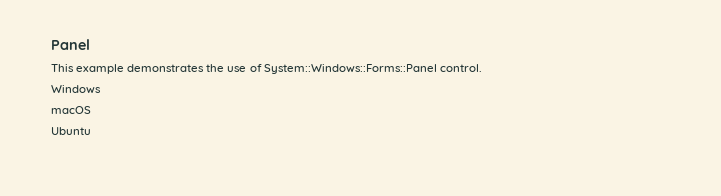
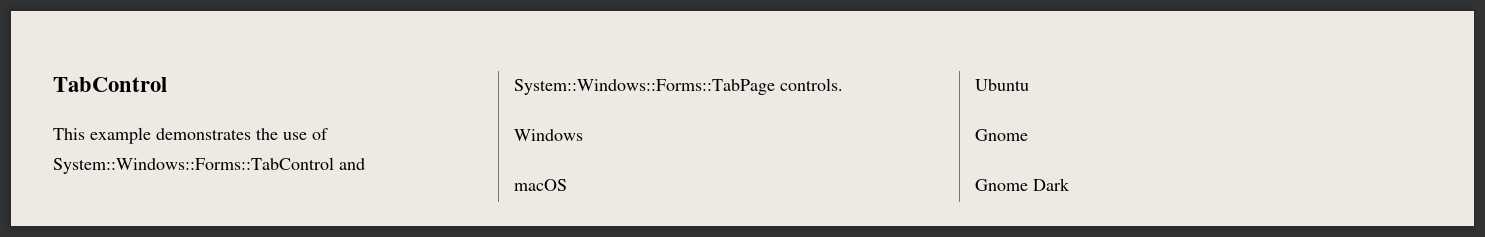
- Panel
+ TabControl
- This example demonstrates the use of System::Windows::Forms::Panel control.
+ This example demonstrates the use of System::Windows::Forms::TabControl and System::Windows::Forms::TabPage controls.
  Ubuntu
+ Gnome
+ Gnome Dark

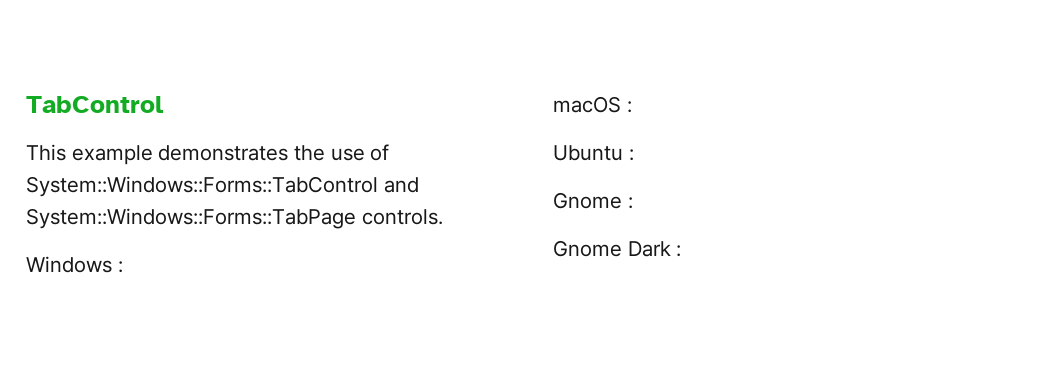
- Windows
+ Windows :
- macOS
+ macOS :
- Ubuntu
- Gnome
+ Ubuntu :
+ Gnome :
- Gnome Dark
+ Gnome Dark :

